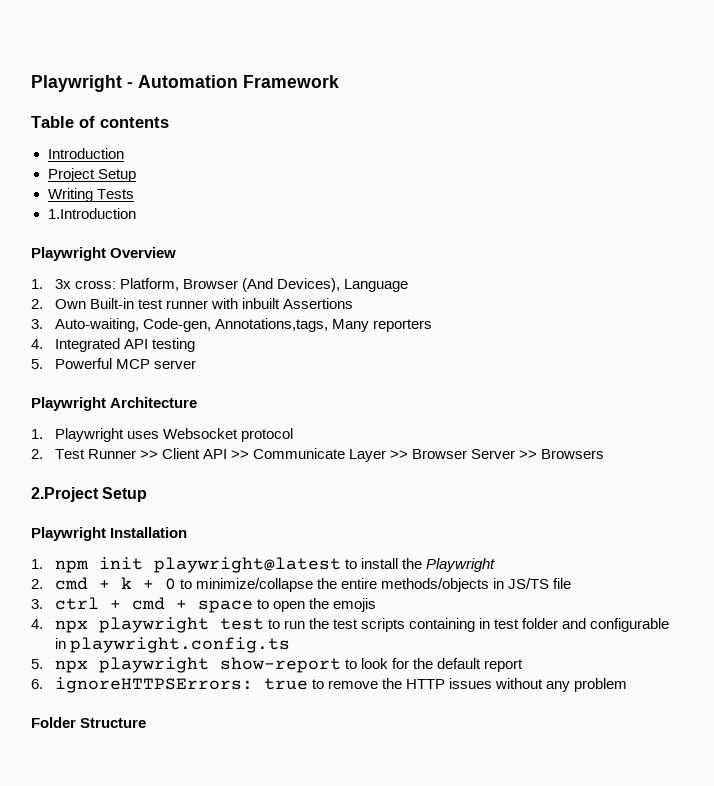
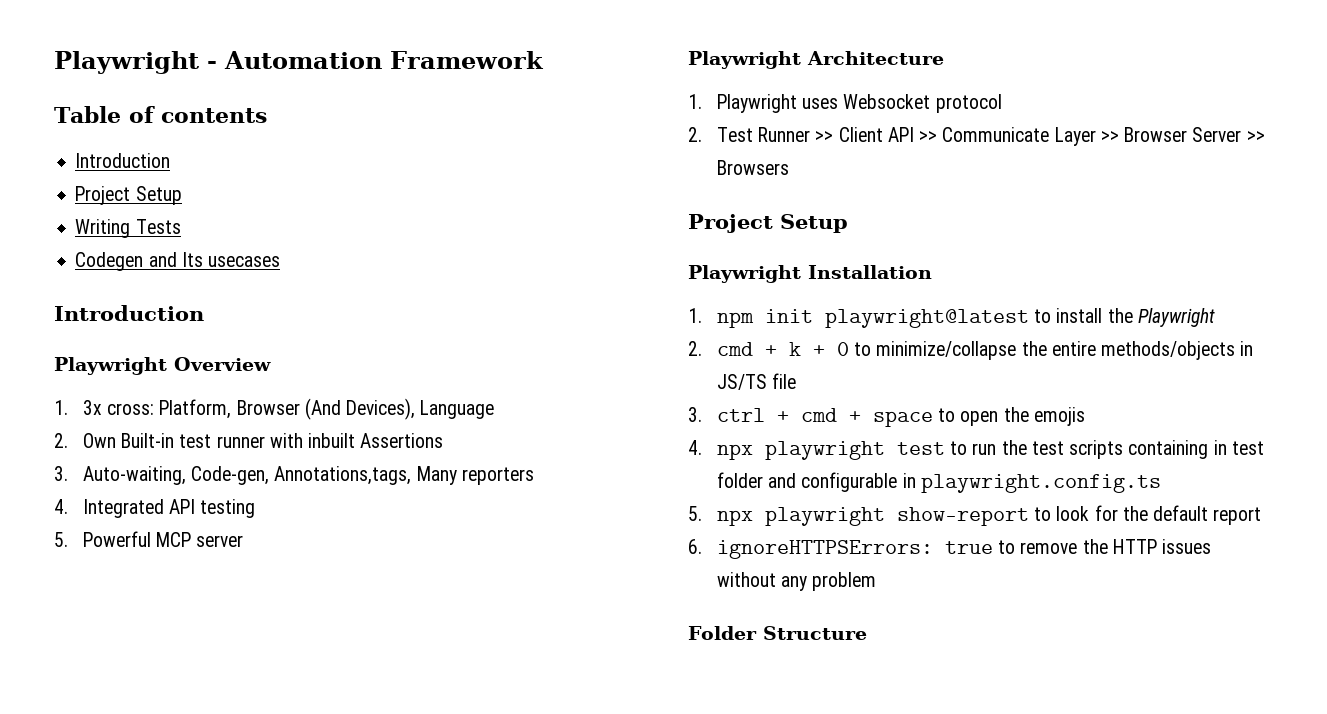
- 1.Introduction
+ Codegen and Its usecases
+ Introduction
  2. Test Runner >> Client API >> Communicate Layer >> Browser Server >> Browsers
- 2.Project Setup
+ Project Setup

